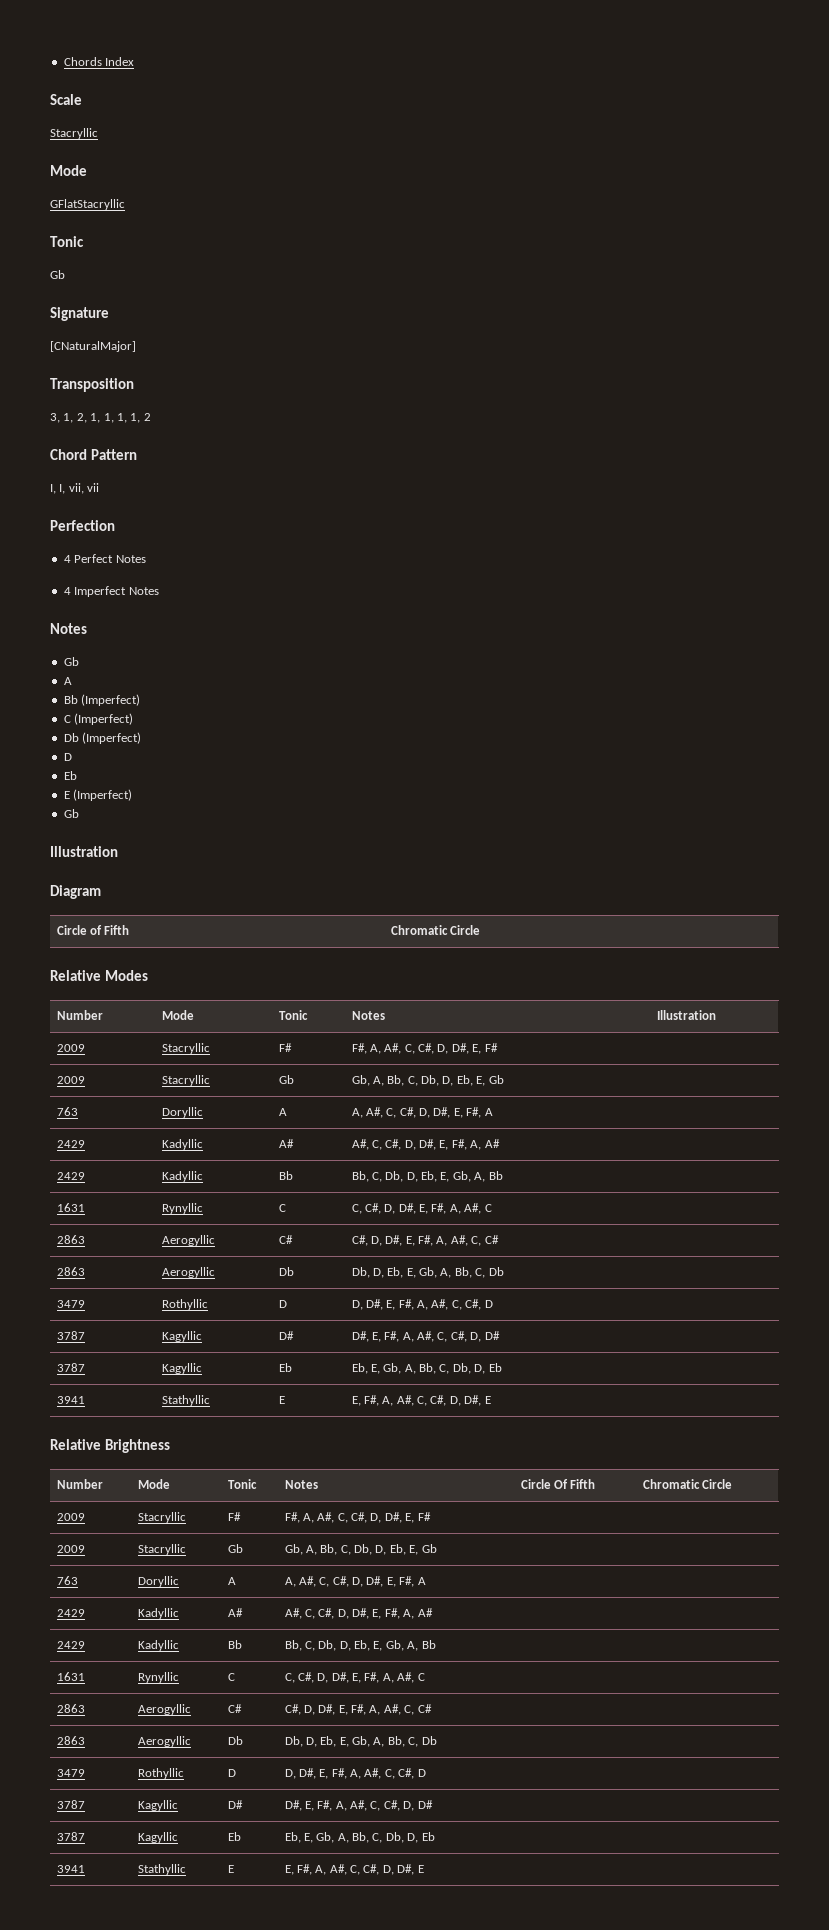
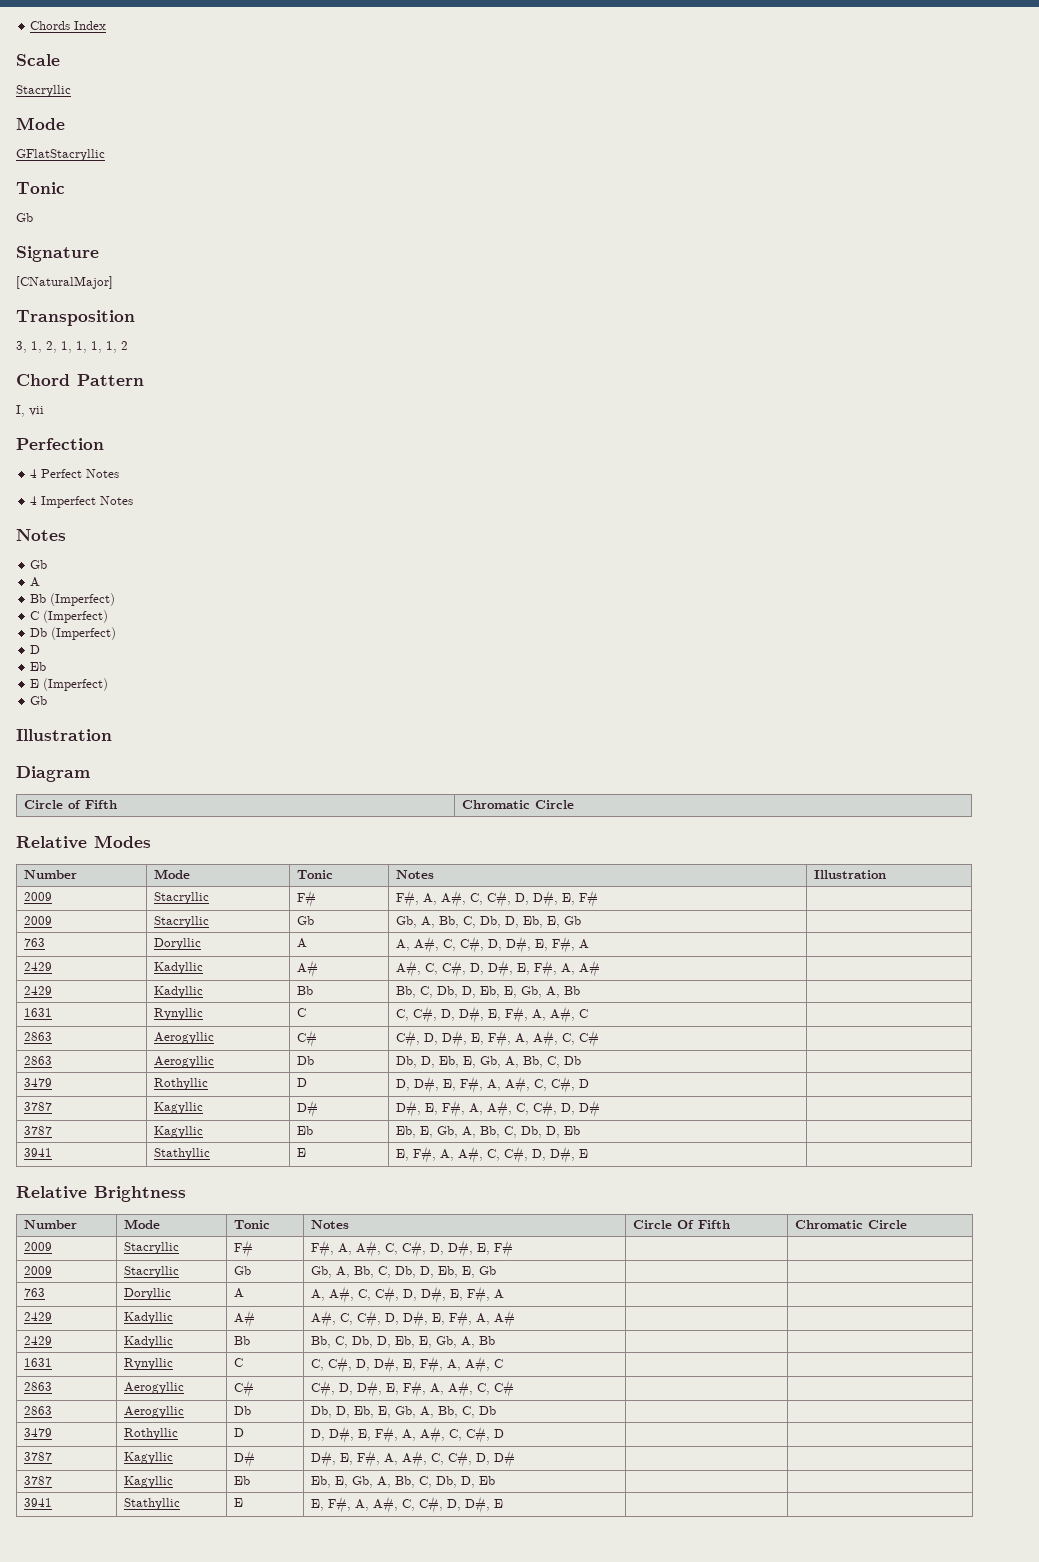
- I, I, vii, vii
+ I, vii

